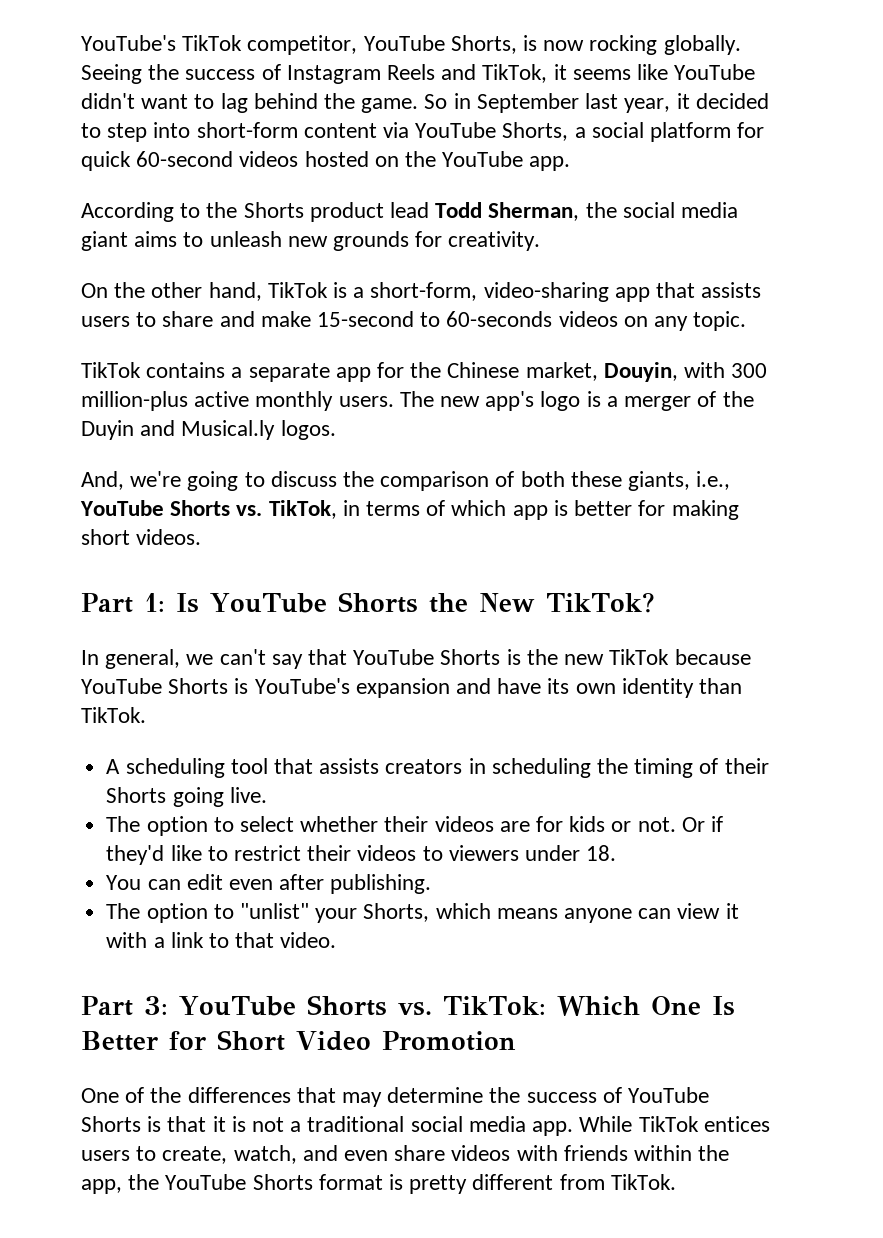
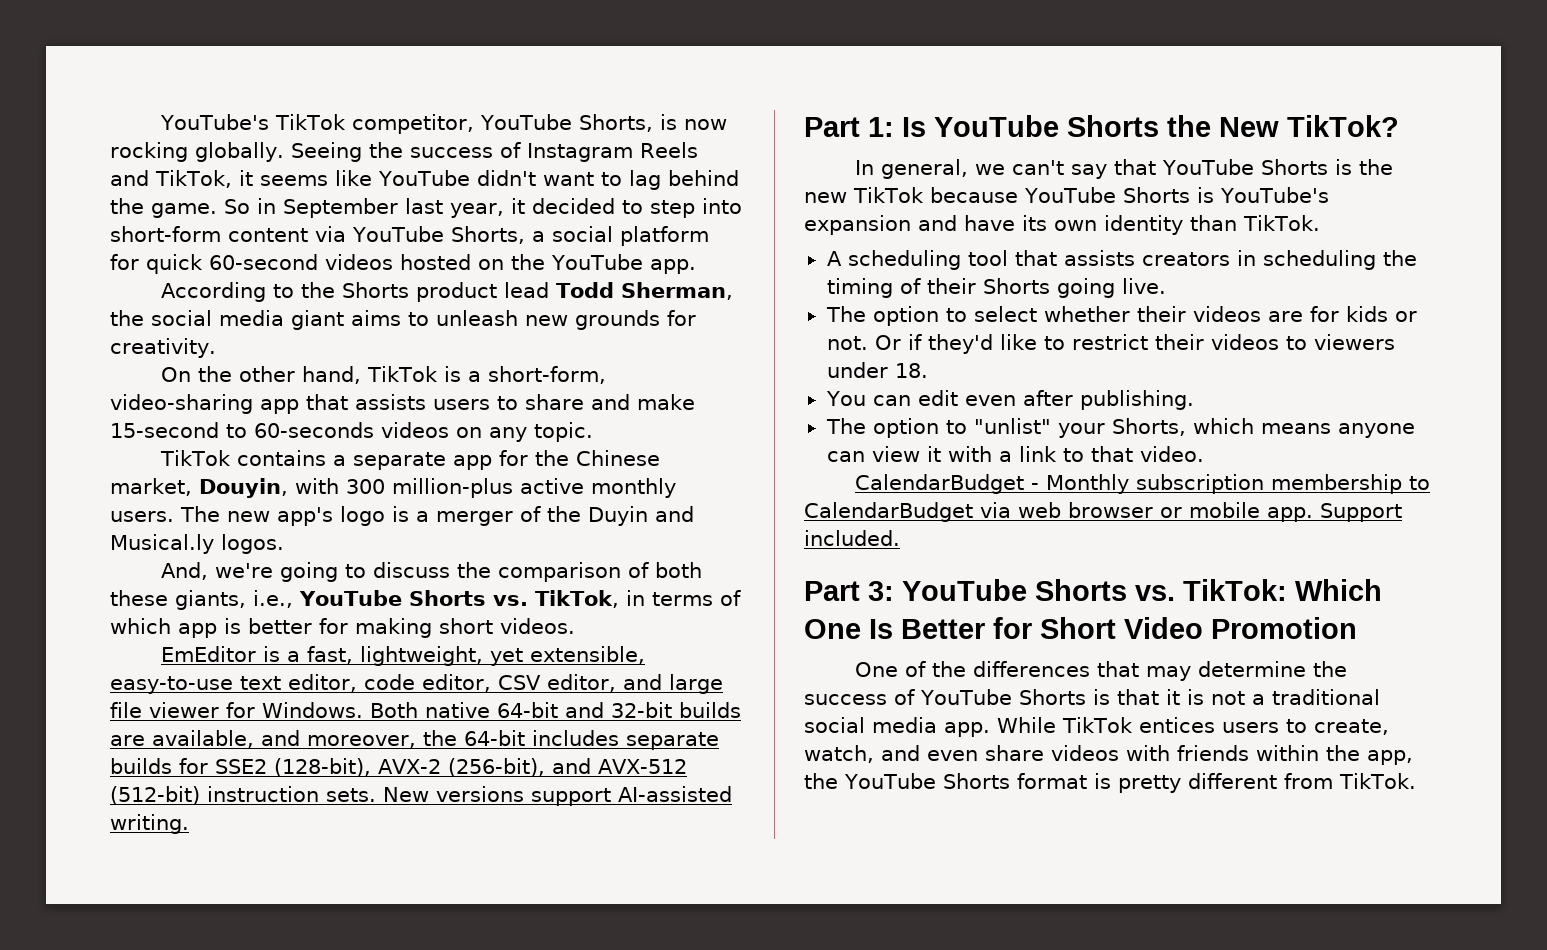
+ EmEditor is a fast, lightweight, yet extensible, easy-to-use text editor, code editor, CSV editor, and large file viewer for Windows. Both native 64-bit and 32-bit builds are available, and moreover, the 64-bit includes separate builds for SSE2 (128-bit), AVX-2 (256-bit), and AVX-512 (512-bit) instruction sets. New versions support AI-assisted writing.
+ CalendarBudget - Monthly subscription membership to CalendarBudget via web browser or mobile app. Support included.

